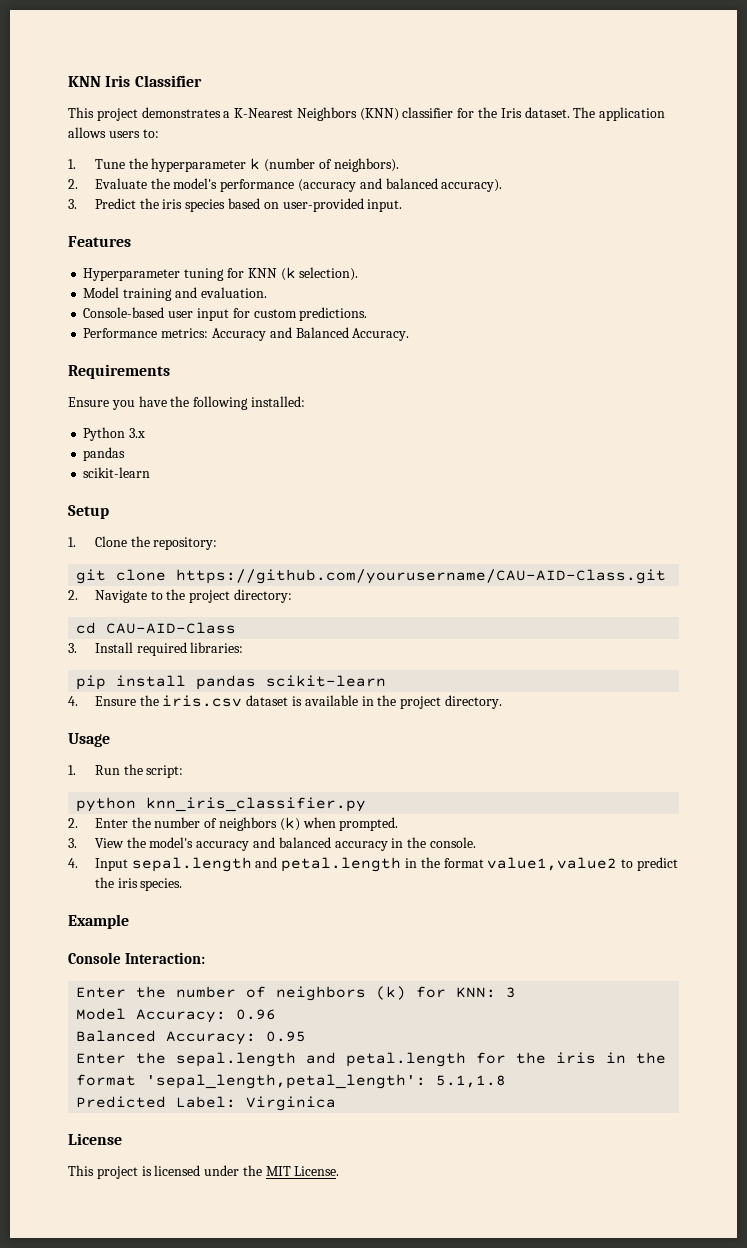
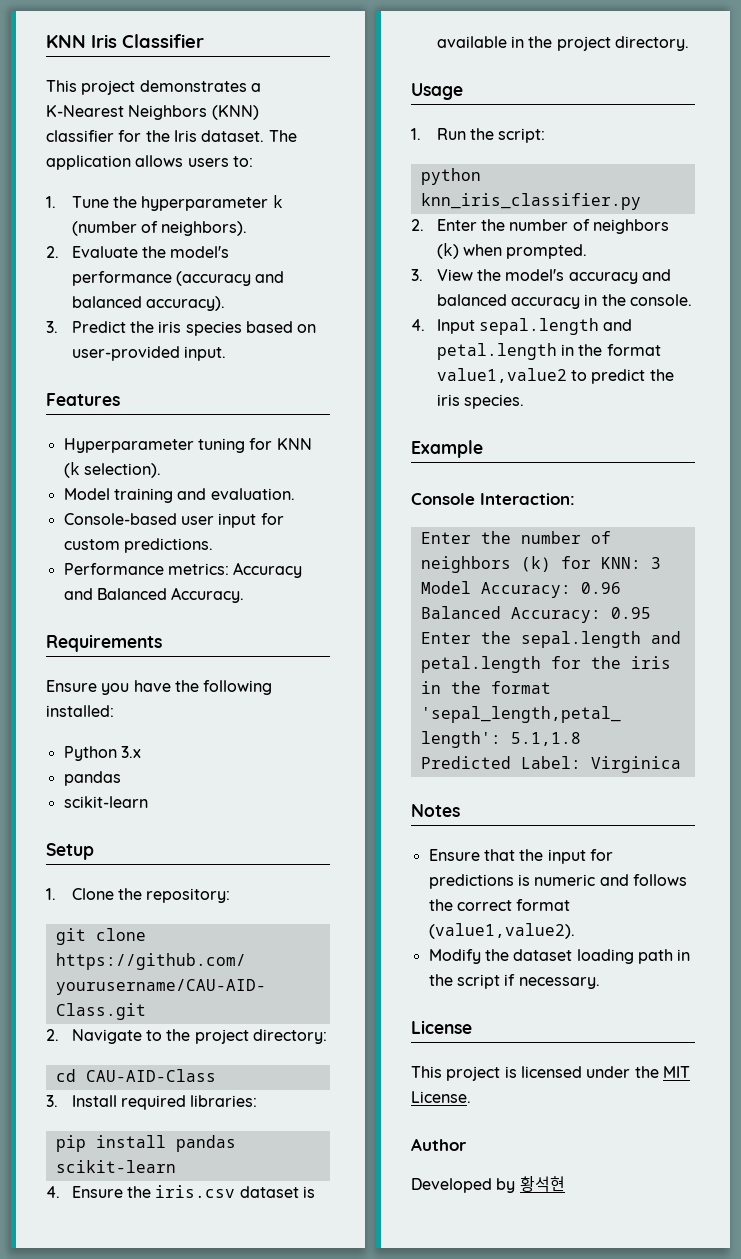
+ Notes
+ Ensure that the input for predictions is numeric and follows the correct format (value1,value2).
+ Modify the dataset loading path in the script if necessary.
+ Author
+ Developed by 황석현

